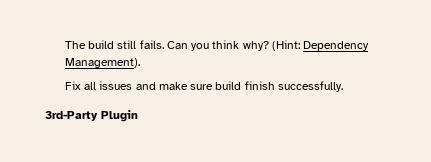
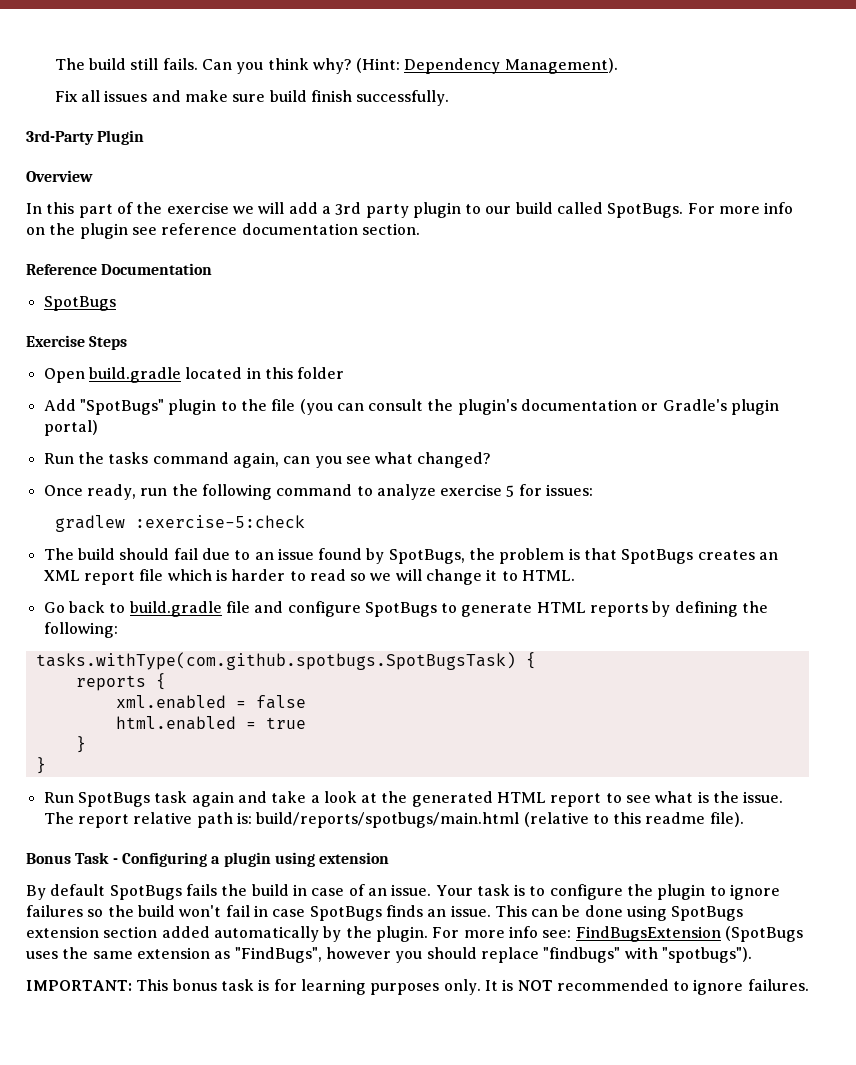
+ Overview
+ In this part of the exercise we will add a 3rd party plugin to our build called SpotBugs. For more info on the plugin see reference documentation section.
+ Reference Documentation
+ SpotBugs
+ Exercise Steps
+ Open build.gradle located in this folder
+ Add "SpotBugs" plugin to the file (you can consult the plugin's documentation or Gradle's plugin portal)
+ Run the tasks command again, can you see what changed?
+ Once ready, run the following command to analyze exercise 5 for issues:
+ gradlew :exercise-5:check
+ The build should fail due to an issue found by SpotBugs, the problem is that SpotBugs creates an XML report file which is harder to read so we will change it to HTML.
+ Go back to build.gradle file and configure SpotBugs to generate HTML reports by defining the following:
+ tasks.withType(com.github.spotbugs.SpotBugsTask) {
+ reports {
+ xml.enabled = false
+ html.enabled = true
+ }
+ }
+ Run SpotBugs task again and take a look at the generated HTML report to see what is the issue. The report relative path is: build/reports/spotbugs/main.html (relative to this readme file).
+ Bonus Task - Configuring a plugin using extension
+ By default SpotBugs fails the build in case of an issue. Your task is to configure the plugin to ignore failures so the build won't fail in case SpotBugs finds an issue. This can be done using SpotBugs extension section added automatically by the plugin. For more info see: FindBugsExtension (SpotBugs uses the same extension as "FindBugs", however you should replace "findbugs" with "spotbugs").
+ IMPORTANT: This bonus task is for learning purposes only. It is NOT recommended to ignore failures.

